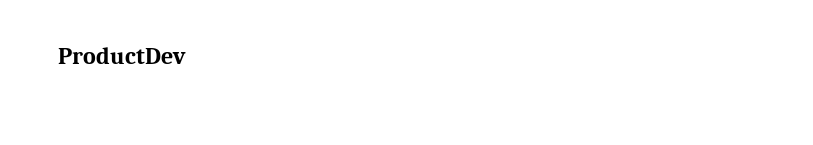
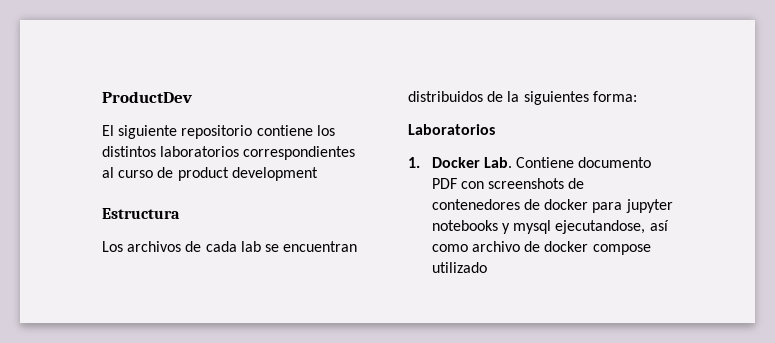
+ El siguiente repositorio contiene los distintos laboratorios correspondientes al curso de product development
+ Estructura
+ Los archivos de cada lab se encuentran distribuidos de la siguientes forma:
+ Laboratorios
+ 1. Docker Lab. Contiene documento PDF con screenshots de contenedores de docker para jupyter notebooks y mysql ejecutandose, así como archivo de docker compose utilizado

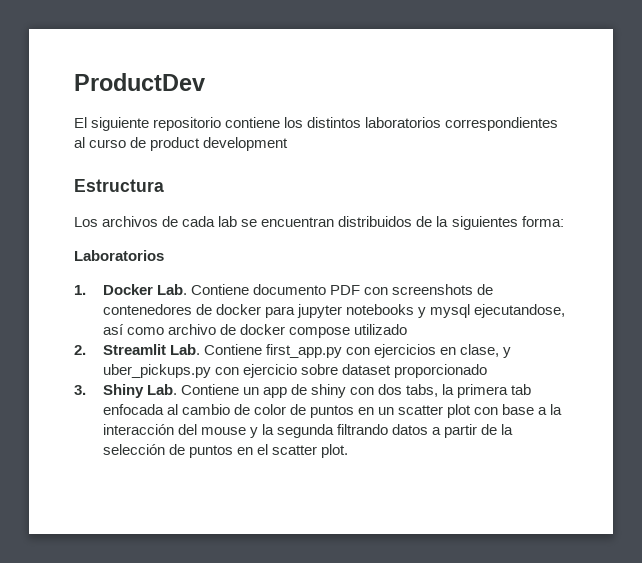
+ 2. Streamlit Lab. Contiene first_app.py con ejercicios en clase, y uber_pickups.py con ejercicio sobre dataset proporcionado
+ 3. Shiny Lab. Contiene un app de shiny con dos tabs, la primera tab enfocada al cambio de color de puntos en un scatter plot con base a la interacción del mouse y la segunda filtrando datos a partir de la selección de puntos en el scatter plot.

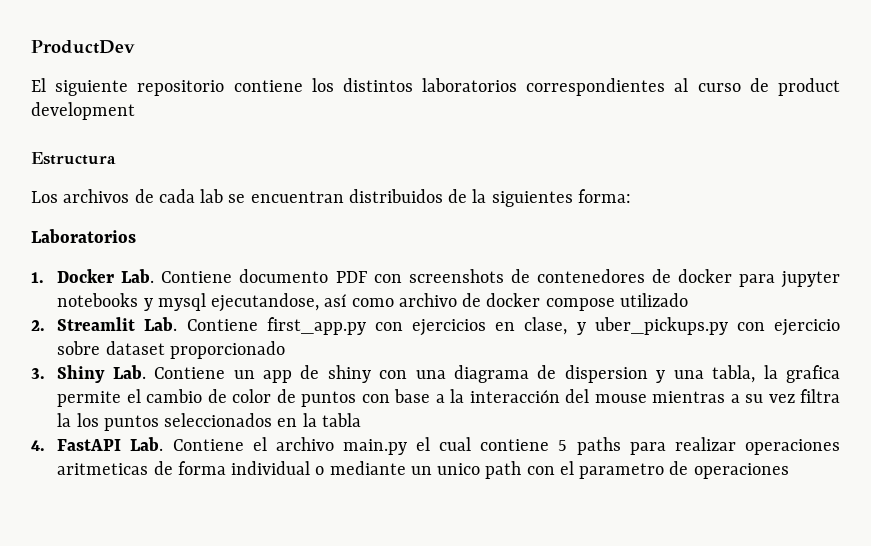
- 3. Shiny Lab. Contiene un app de shiny con dos tabs, la primera tab enfocada al cambio de color de puntos en un scatter plot con base a la interacción del mouse y la segunda filtrando datos a partir de la selección de puntos en el scatter plot.
+ 3. Shiny Lab. Contiene un app de shiny con una diagrama de dispersion y una tabla, la grafica permite el cambio de color de puntos con base a la interacción del mouse mientras a su vez filtra la los puntos seleccionados en la tabla
+ 4. FastAPI Lab. Contiene el archivo main.py el cual contiene 5 paths para realizar operaciones aritmeticas de forma individual o mediante un unico path con el parametro de operaciones

